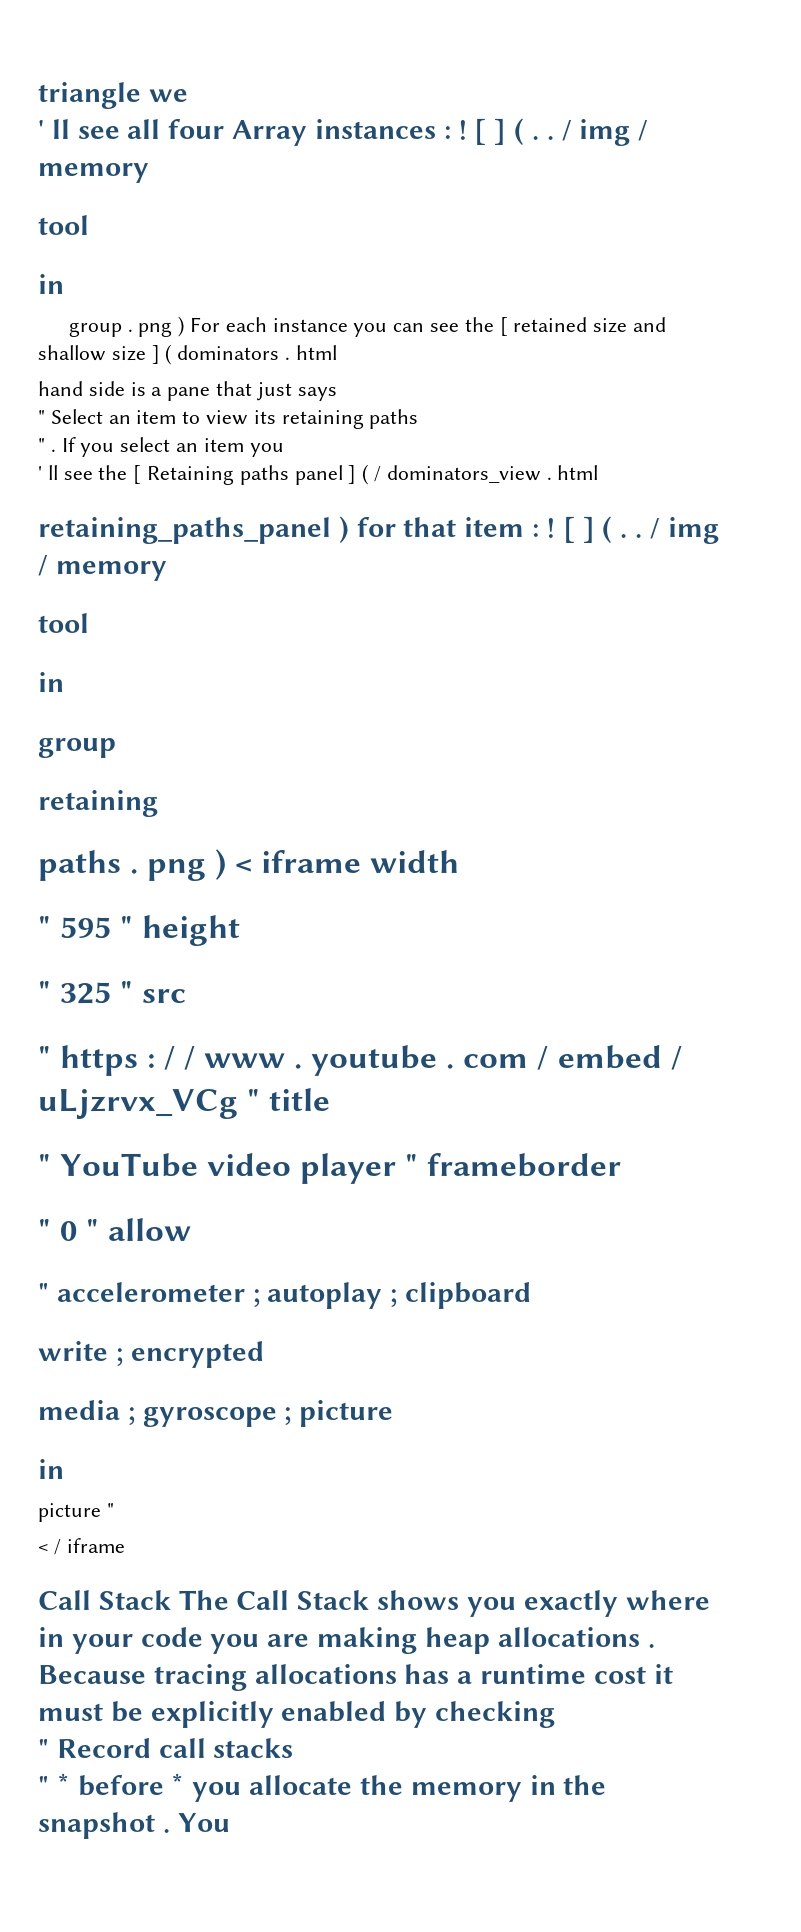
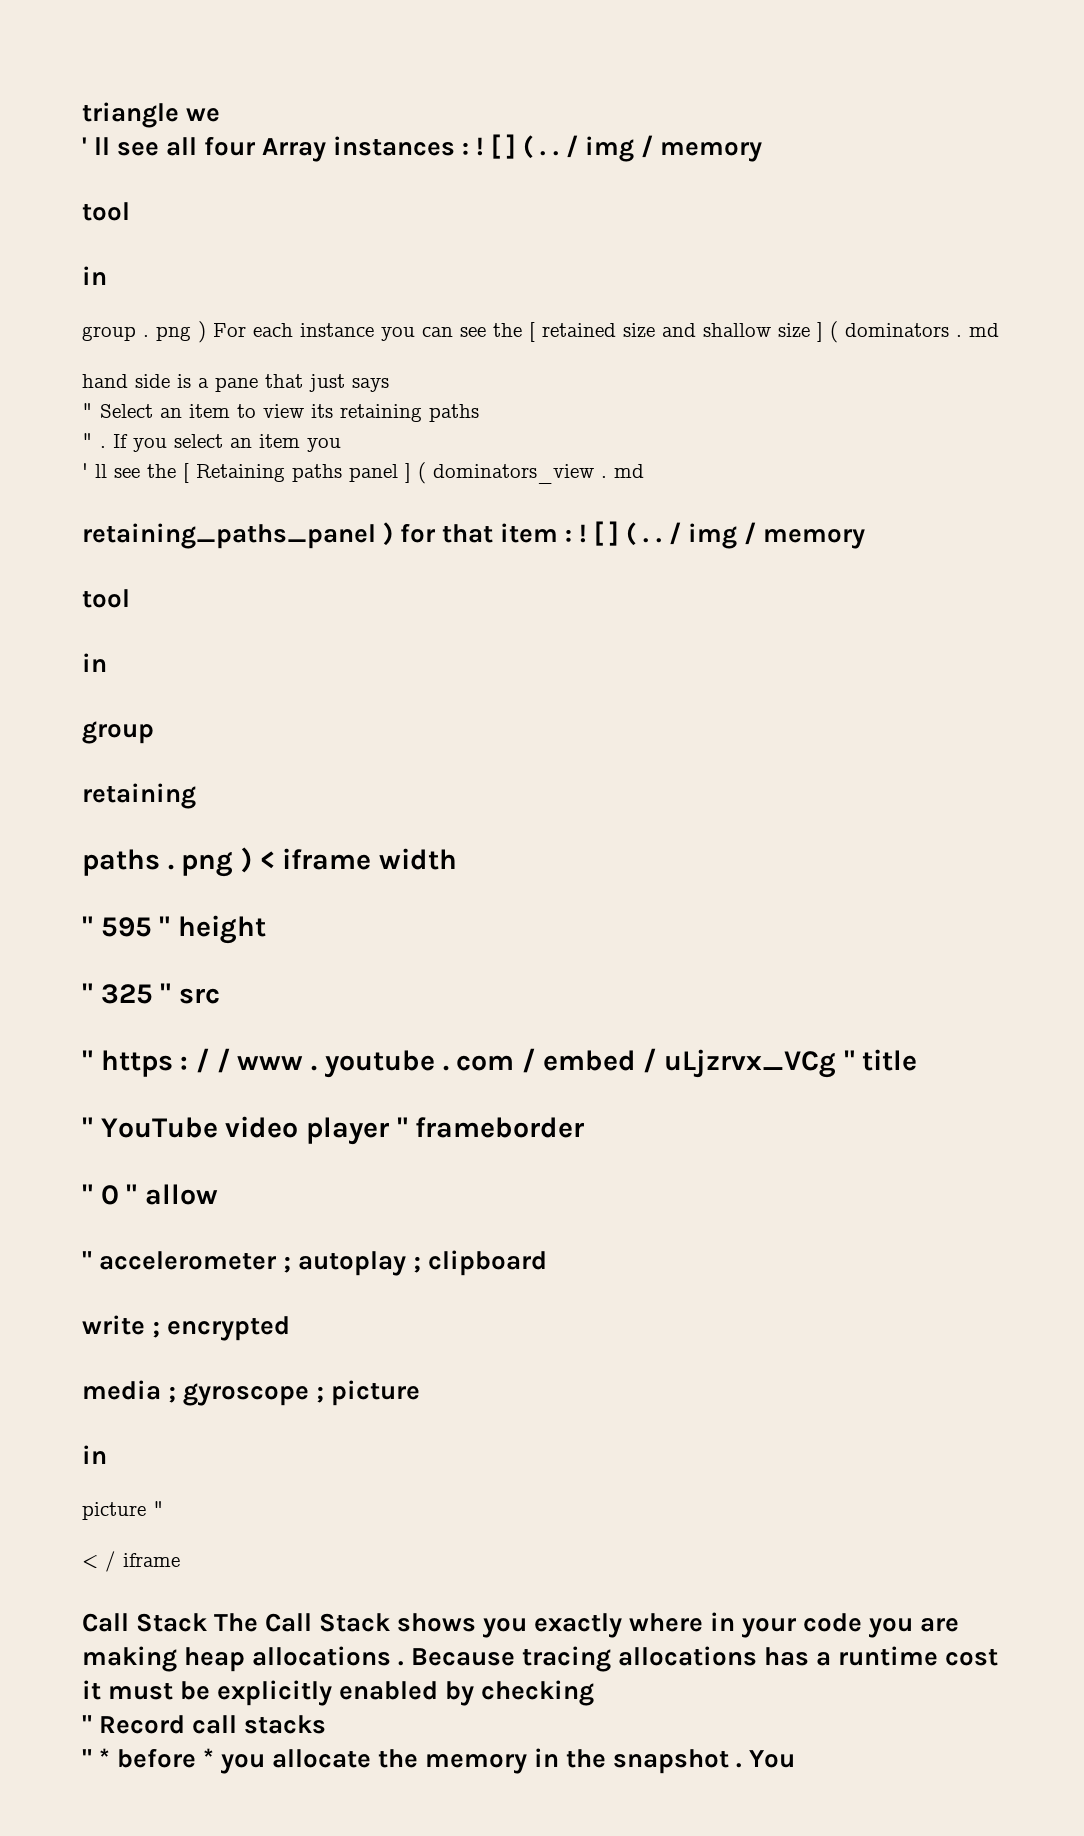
- group . png ) For each instance you can see the [ retained size and shallow size ] ( dominators . html
+ group . png ) For each instance you can see the [ retained size and shallow size ] ( dominators . md
- ' ll see the [ Retaining paths panel ] ( / dominators_view . html
+ ' ll see the [ Retaining paths panel ] ( dominators_view . md

